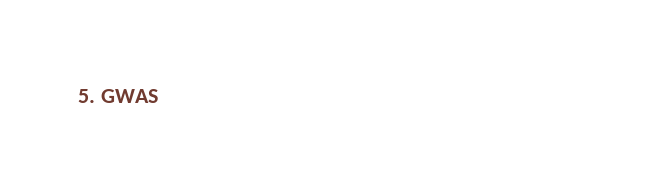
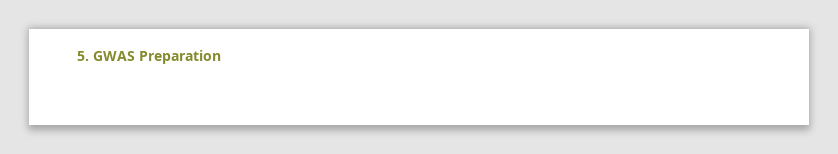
- 5. GWAS
+ 5. GWAS Preparation

